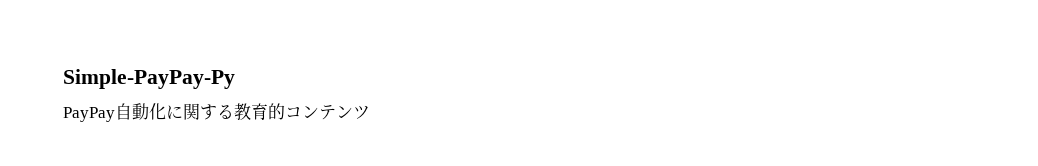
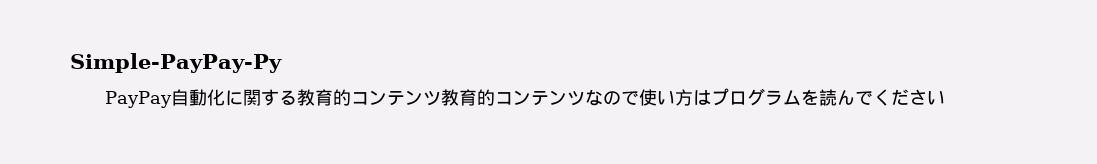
- PayPay自動化に関する教育的コンテンツ
+ PayPay自動化に関する教育的コンテンツ教育的コンテンツなので使い方はプログラムを読んでください

